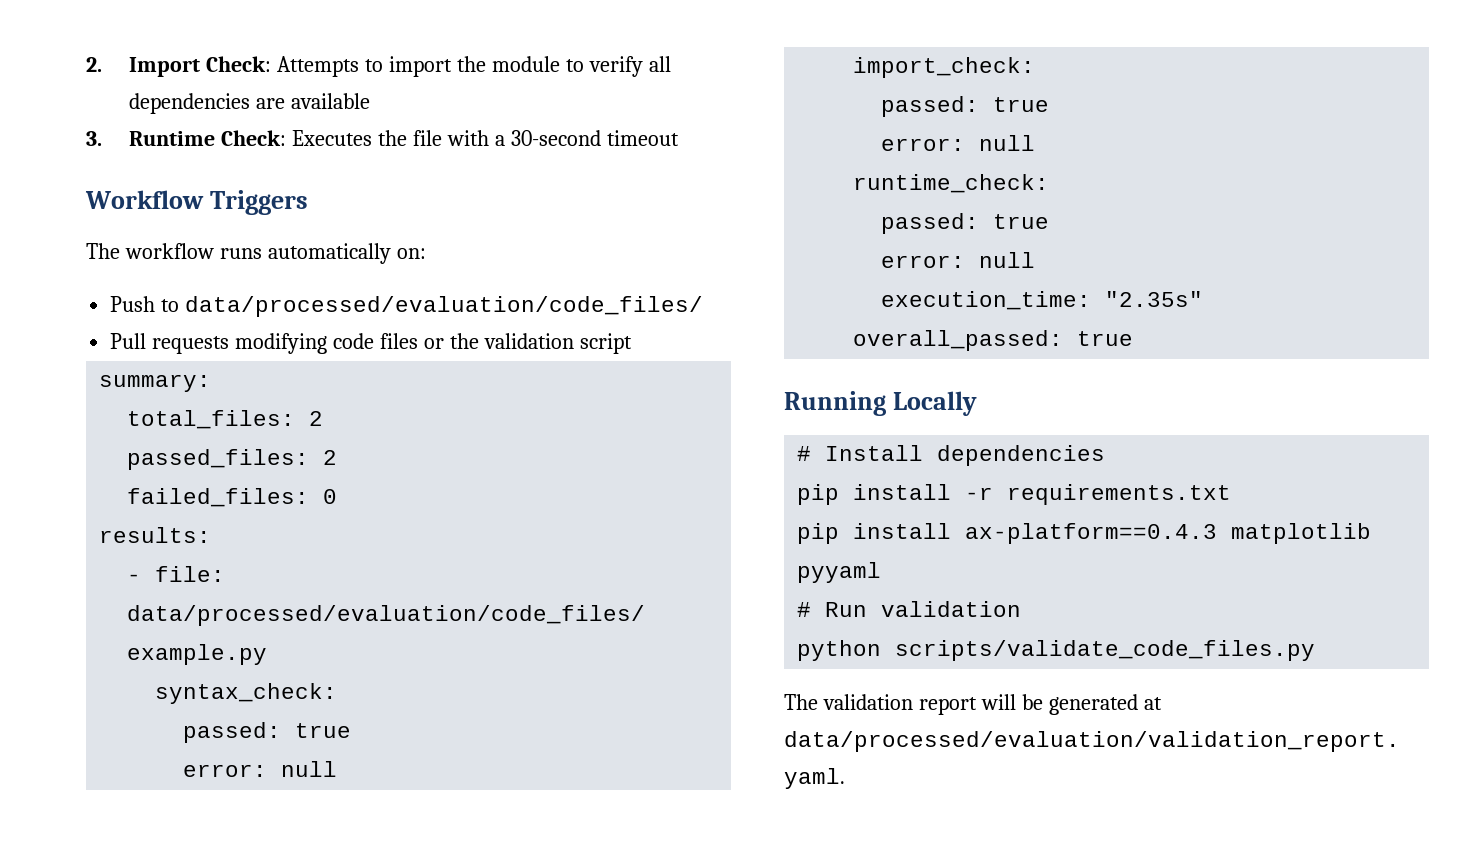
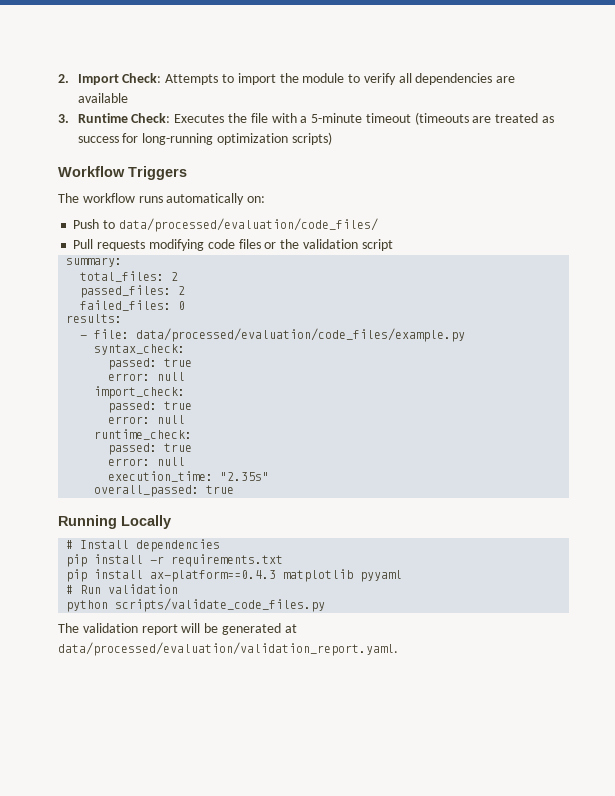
- 3. Runtime Check: Executes the file with a 30-second timeout
+ 3. Runtime Check: Executes the file with a 5-minute timeout (timeouts are treated as success for long-running optimization scripts)

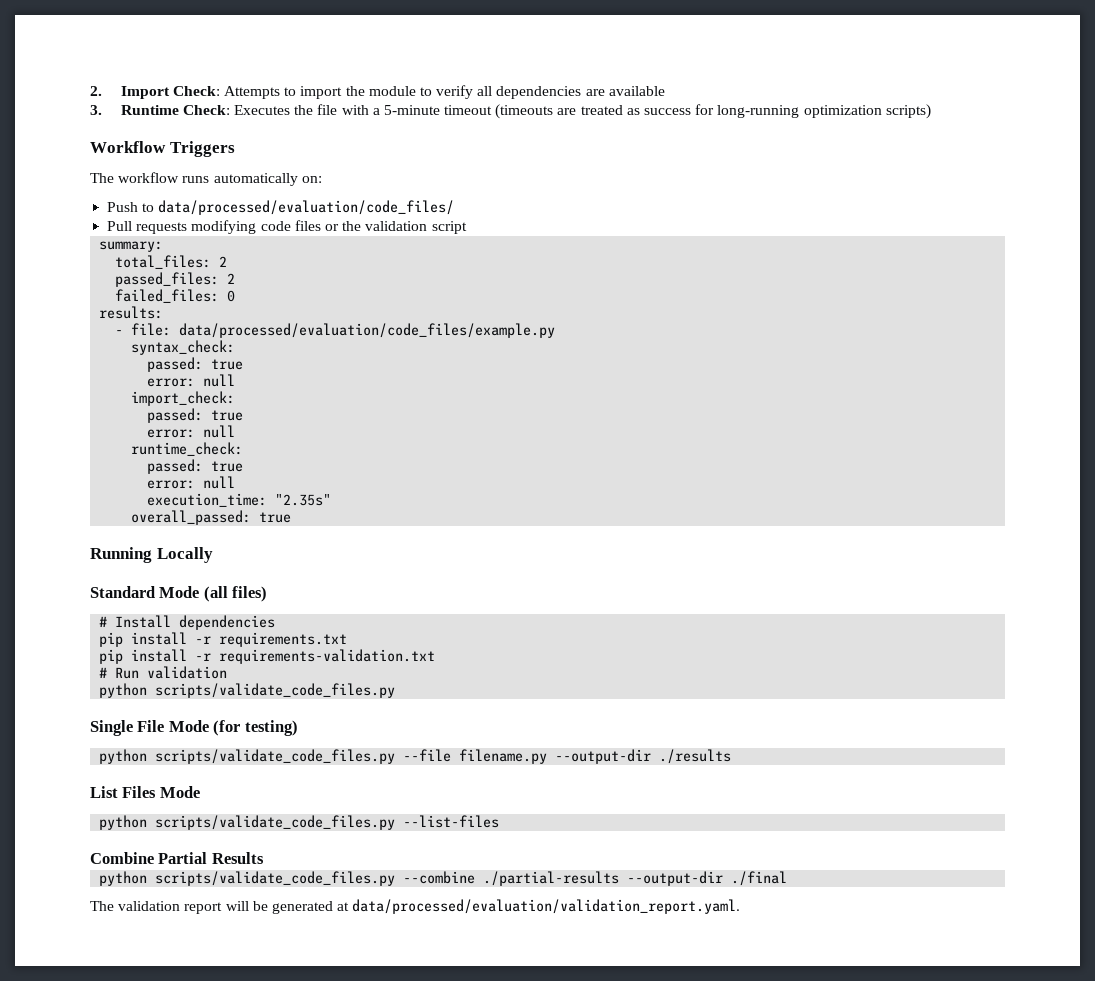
+ Standard Mode (all files)
- pip install ax-platform==0.4.3 matplotlib pyyaml
+ pip install -r requirements-validation.txt
+ Single File Mode (for testing)
+ python scripts/validate_code_files.py --file filename.py --output-dir ./results
+ List Files Mode
+ python scripts/validate_code_files.py --list-files
+ Combine Partial Results
+ python scripts/validate_code_files.py --combine ./partial-results --output-dir ./final

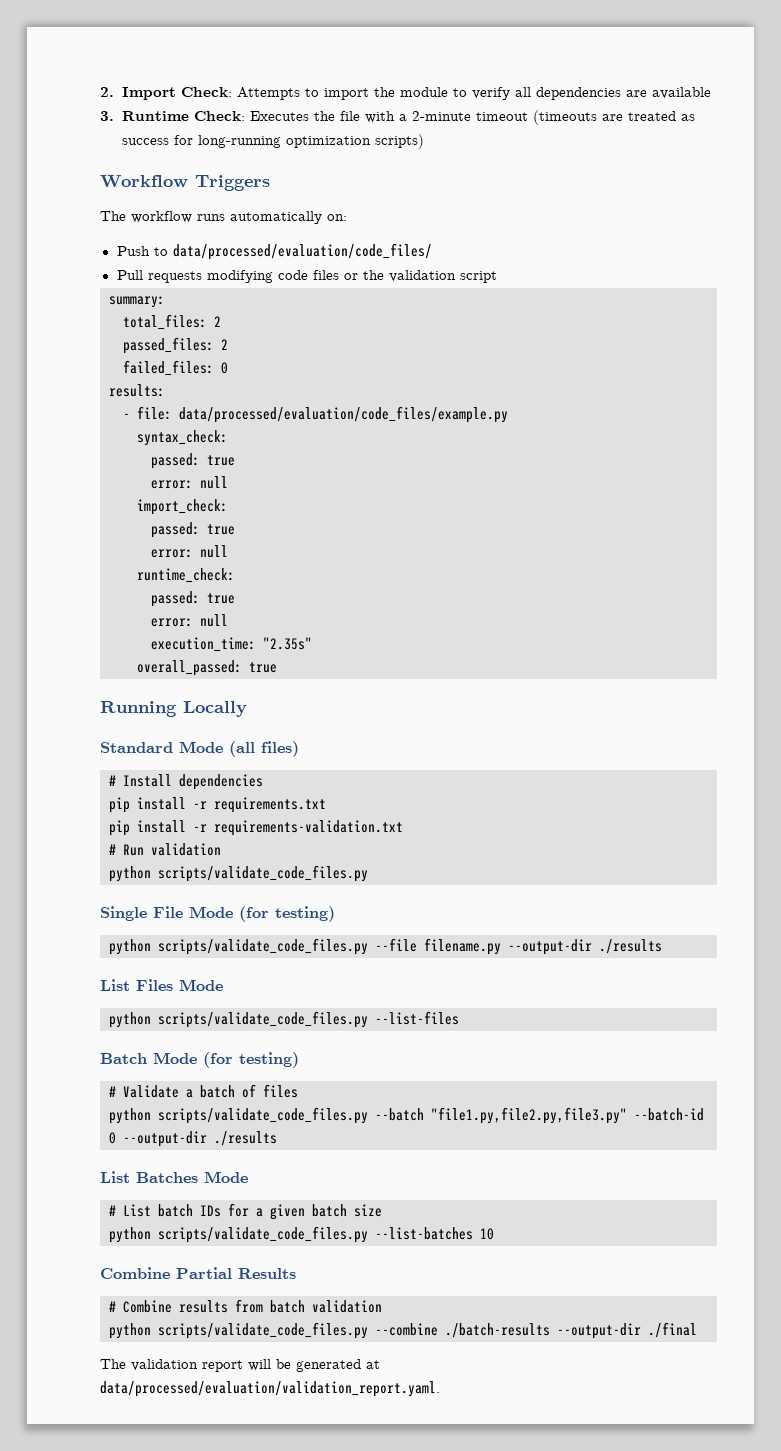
- 3. Runtime Check: Executes the file with a 5-minute timeout (timeouts are treated as success for long-running optimization scripts)
+ 3. Runtime Check: Executes the file with a 2-minute timeout (timeouts are treated as success for long-running optimization scripts)
+ Batch Mode (for testing)
+ # Validate a batch of files
+ python scripts/validate_code_files.py --batch "file1.py,file2.py,file3.py" --batch-id 0 --output-dir ./results
+ List Batches Mode
+ # List batch IDs for a given batch size
+ python scripts/validate_code_files.py --list-batches 10
  Combine Partial Results
+ # Combine results from batch validation
- python scripts/validate_code_files.py --combine ./partial-results --output-dir ./final
+ python scripts/validate_code_files.py --combine ./batch-results --output-dir ./final

